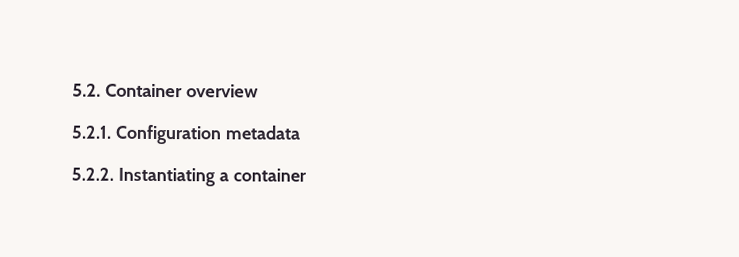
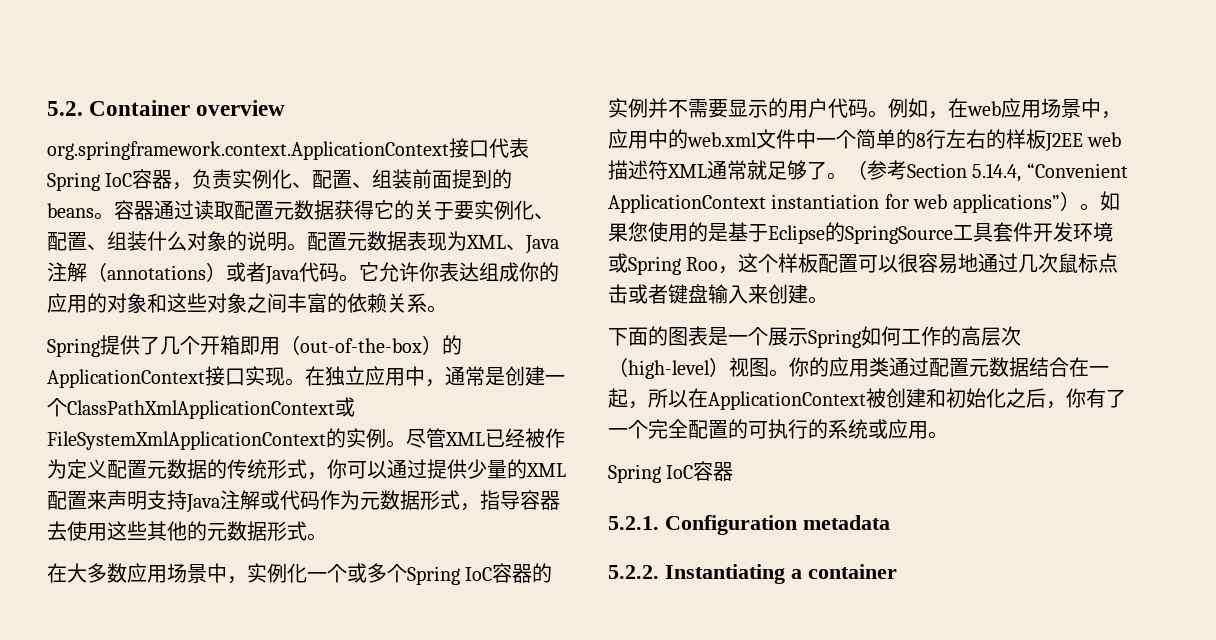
+ org.springframework.context.ApplicationContext接口代表Spring IoC容器，负责实例化、配置、组装前面提到的beans。容器通过读取配置元数据获得它的关于要实例化、配置、组装什么对象的说明。配置元数据表现为XML、Java注解（annotations）或者Java代码。它允许你表达组成你的应用的对象和这些对象之间丰富的依赖关系。
+ Spring提供了几个开箱即用（out-of-the-box）的ApplicationContext接口实现。在独立应用中，通常是创建一个ClassPathXmlApplicationContext或FileSystemXmlApplicationContext的实例。尽管XML已经被作为定义配置元数据的传统形式，你可以通过提供少量的XML配置来声明支持Java注解或代码作为元数据形式，指导容器去使用这些其他的元数据形式。
+ 在大多数应用场景中，实例化一个或多个Spring IoC容器的实例并不需要显示的用户代码。例如，在web应用场景中，应用中的web.xml文件中一个简单的8行左右的样板J2EE web描述符XML通常就足够了。（参考Section 5.14.4, “Convenient ApplicationContext instantiation for web applications”）。如果您使用的是基于Eclipse的SpringSource工具套件开发环境或Spring Roo，这个样板配置可以很容易地通过几次鼠标点击或者键盘输入来创建。
+ 下面的图表是一个展示Spring如何工作的高层次（high-level）视图。你的应用类通过配置元数据结合在一起，所以在ApplicationContext被创建和初始化之后，你有了一个完全配置的可执行的系统或应用。
+ Spring IoC容器

